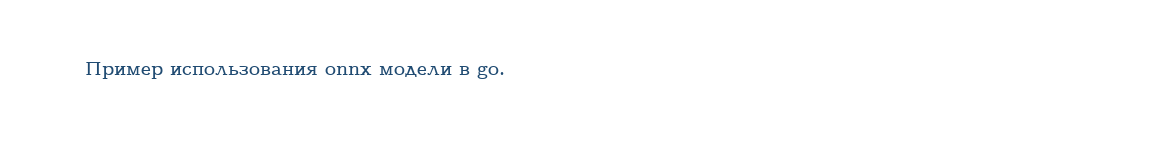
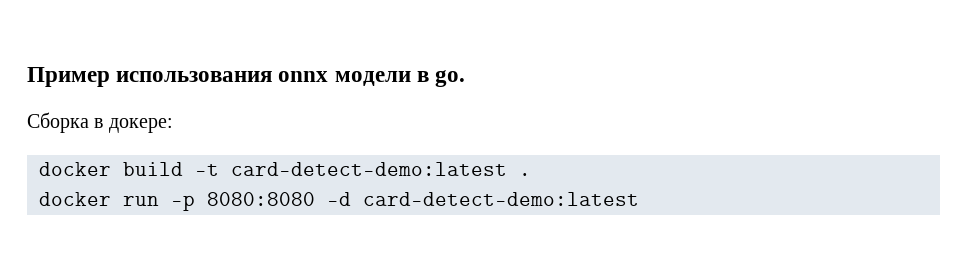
+ Сборка в докере:
+ docker build -t card-detect-demo:latest .
+ docker run -p 8080:8080 -d card-detect-demo:latest

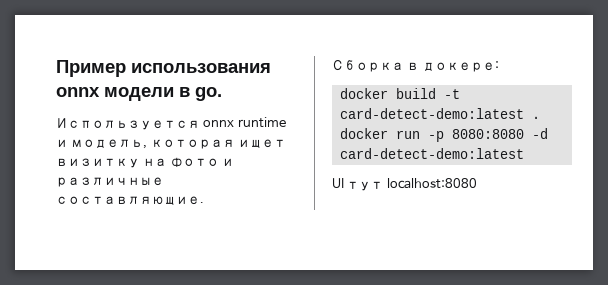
+ Используется onnx runtime и модель, которая ищет визитку на фото и различные составляющие.
+ UI тут localhost:8080

